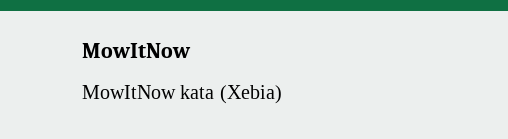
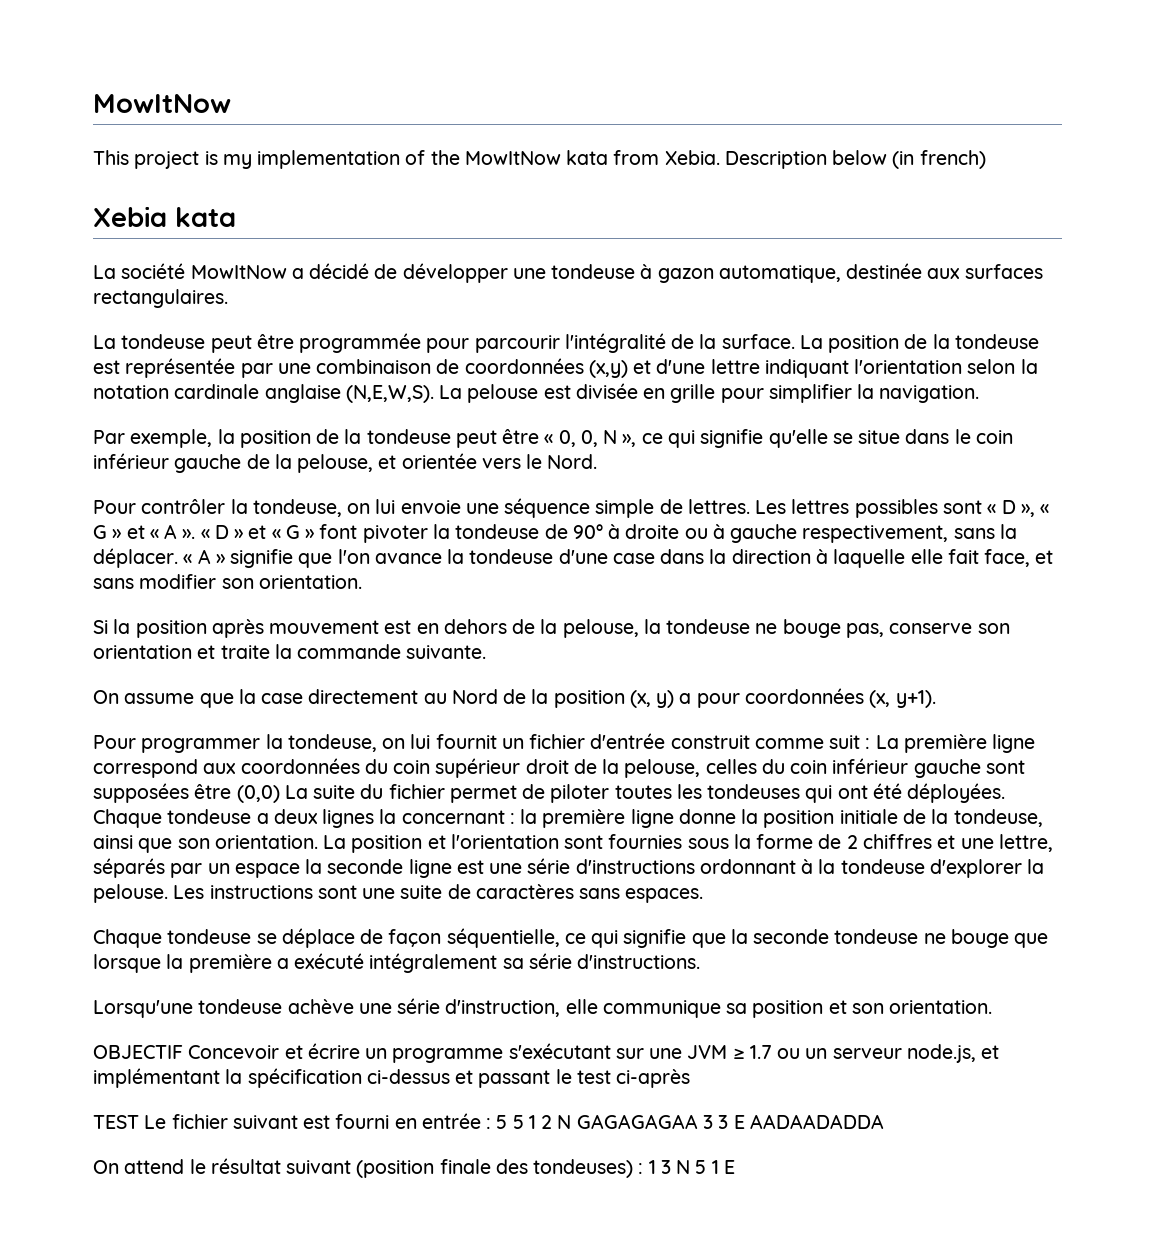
- MowItNow kata (Xebia)
+ This project is my implementation of the MowItNow kata from Xebia. Description below (in french)
+ Xebia kata
+ La société MowItNow a décidé de développer une tondeuse à gazon automatique, destinée aux surfaces rectangulaires.
+ La tondeuse peut être programmée pour parcourir l'intégralité de la surface. La position de la tondeuse est représentée par une combinaison de coordonnées (x,y) et d'une lettre indiquant l'orientation selon la notation cardinale anglaise (N,E,W,S). La pelouse est divisée en grille pour simplifier la navigation.
+ Par exemple, la position de la tondeuse peut être « 0, 0, N », ce qui signifie qu'elle se situe dans le coin inférieur gauche de la pelouse, et orientée vers le Nord.
+ Pour contrôler la tondeuse, on lui envoie une séquence simple de lettres. Les lettres possibles sont « D », « G » et « A ». « D » et « G » font pivoter la tondeuse de 90° à droite ou à gauche respectivement, sans la déplacer. « A » signifie que l'on avance la tondeuse d'une case dans la direction à laquelle elle fait face, et sans modifier son orientation.
+ Si la position après mouvement est en dehors de la pelouse, la tondeuse ne bouge pas, conserve son orientation et traite la commande suivante.
+ On assume que la case directement au Nord de la position (x, y) a pour coordonnées (x, y+1).
+ Pour programmer la tondeuse, on lui fournit un fichier d'entrée construit comme suit : La première ligne correspond aux coordonnées du coin supérieur droit de la pelouse, celles du coin inférieur gauche sont supposées être (0,0) La suite du fichier permet de piloter toutes les tondeuses qui ont été déployées. Chaque tondeuse a deux lignes la concernant : la première ligne donne la position initiale de la tondeuse, ainsi que son orientation. La position et l'orientation sont fournies sous la forme de 2 chiffres et une lettre, séparés par un espace la seconde ligne est une série d'instructions ordonnant à la tondeuse d'explorer la pelouse. Les instructions sont une suite de caractères sans espaces.
+ Chaque tondeuse se déplace de façon séquentielle, ce qui signifie que la seconde tondeuse ne bouge que lorsque la première a exécuté intégralement sa série d'instructions.
+ Lorsqu'une tondeuse achève une série d'instruction, elle communique sa position et son orientation.
+ OBJECTIF Concevoir et écrire un programme s'exécutant sur une JVM ≥ 1.7 ou un serveur node.js, et implémentant la spécification ci-dessus et passant le test ci-après
+ TEST Le fichier suivant est fourni en entrée : 5 5 1 2 N GAGAGAGAA 3 3 E AADAADADDA
+ On attend le résultat suivant (position finale des tondeuses) : 1 3 N 5 1 E

